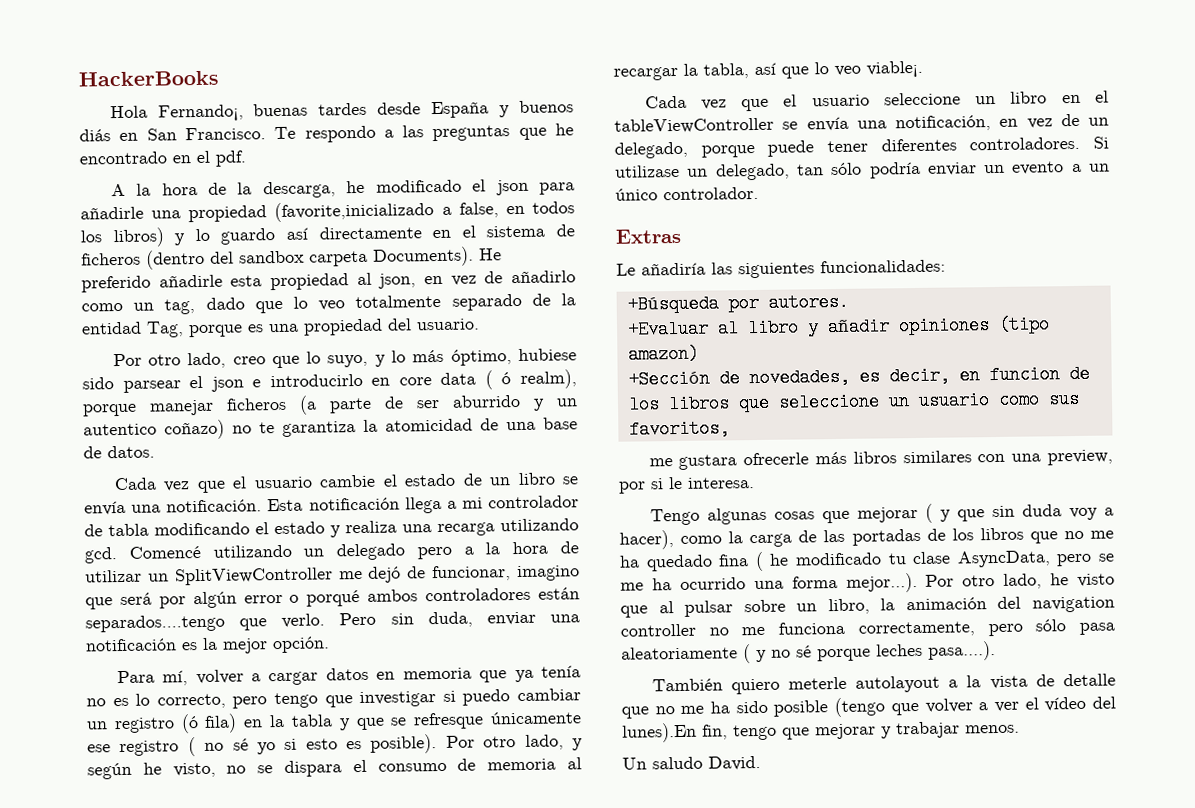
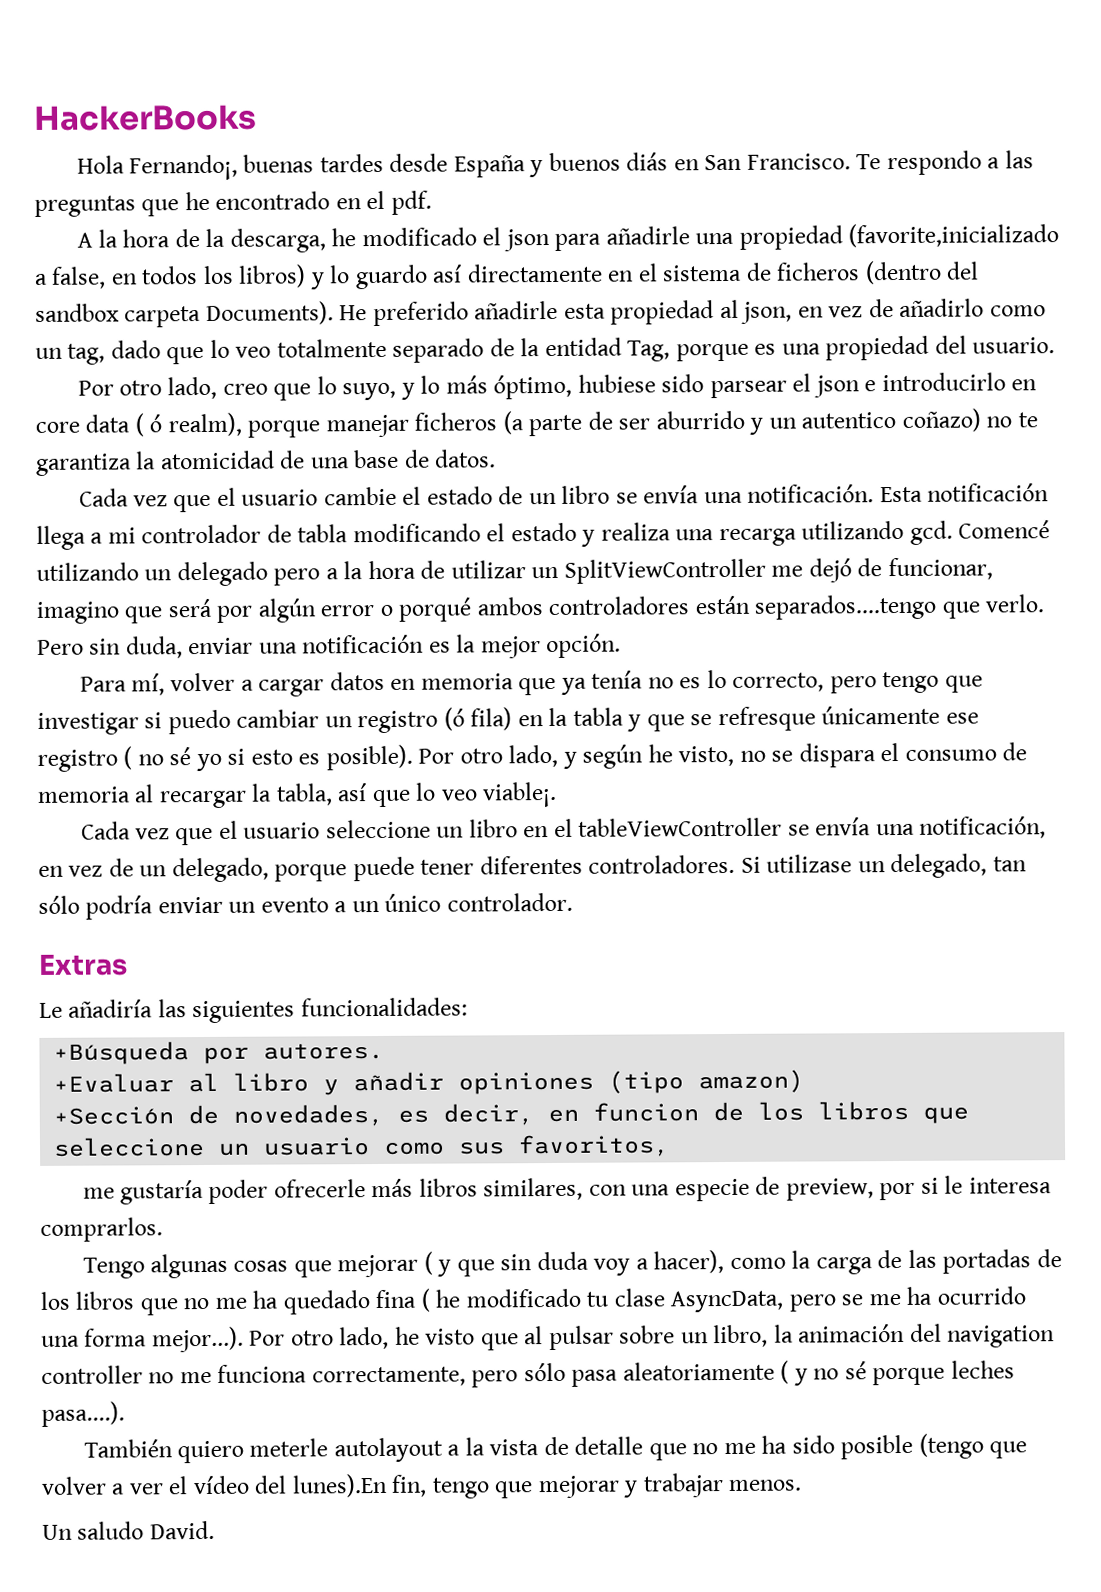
- me gustara ofrecerle más libros similares con una preview, por si le interesa.
+ me gustaría poder ofrecerle más libros similares, con una especie de preview, por si le interesa comprarlos.

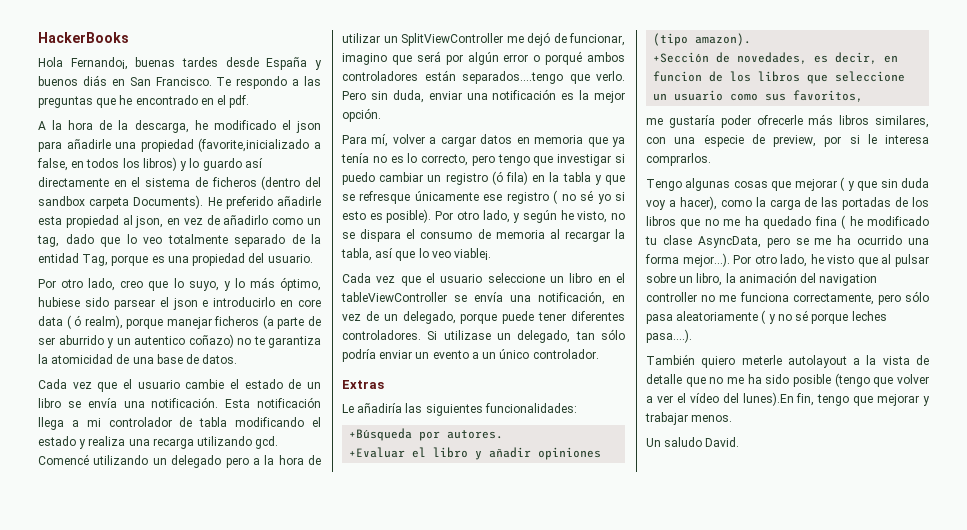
- +Evaluar al libro y añadir opiniones (tipo amazon)
+ +Evaluar el libro y añadir opiniones (tipo amazon).

